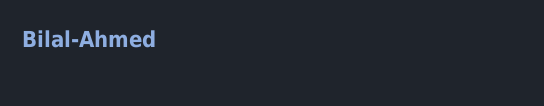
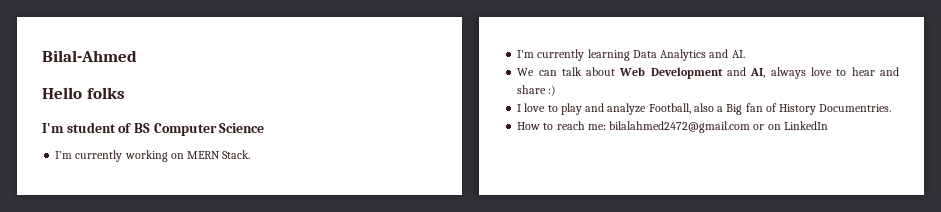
+ Hello folks
+ I'm student of BS Computer Science
+ I’m currently working on MERN Stack.
+ I'm currently learning Data Analytics and AI.
+ We can talk about Web Development and AI, always love to hear and share :)
+ I love to play and analyze Football, also a Big fan of History Documentries.
+ How to reach me: bilalahmed2472@gmail.com or on LinkedIn

